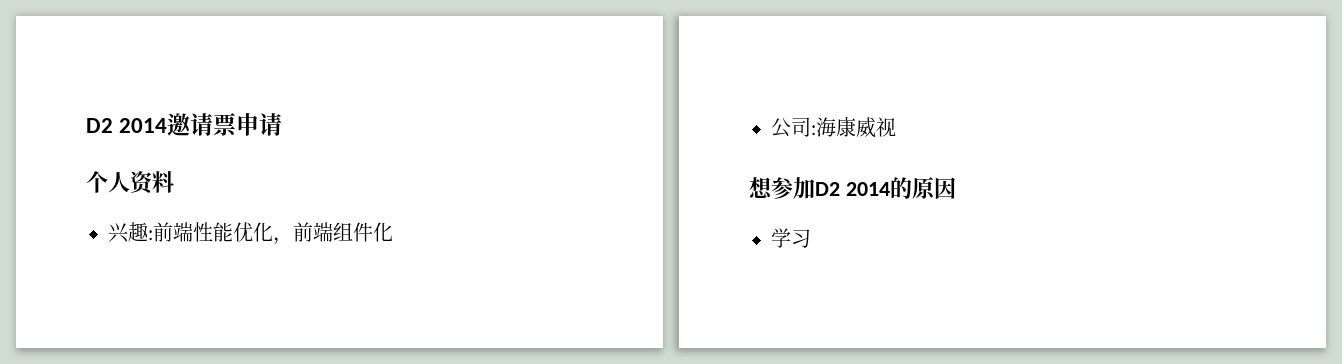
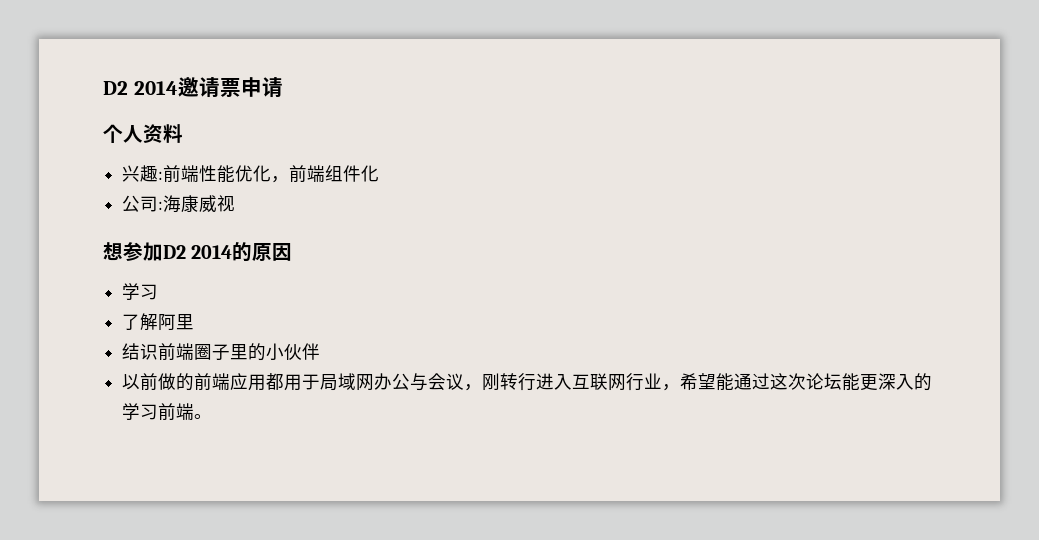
+ 了解阿里
+ 结识前端圈子里的小伙伴
+ 以前做的前端应用都用于局域网办公与会议，刚转行进入互联网行业，希望能通过这次论坛能更深入的学习前端。

